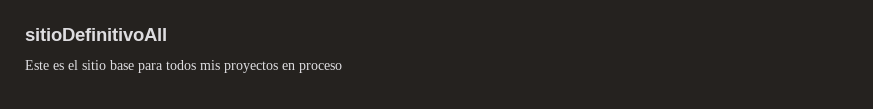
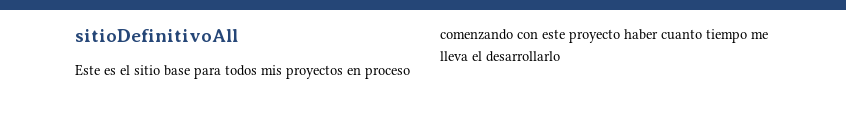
- Este es el sitio base para todos mis proyectos en proceso
+ Este es el sitio base para todos mis proyectos en proceso comenzando con este proyecto haber cuanto tiempo me lleva el desarrollarlo

